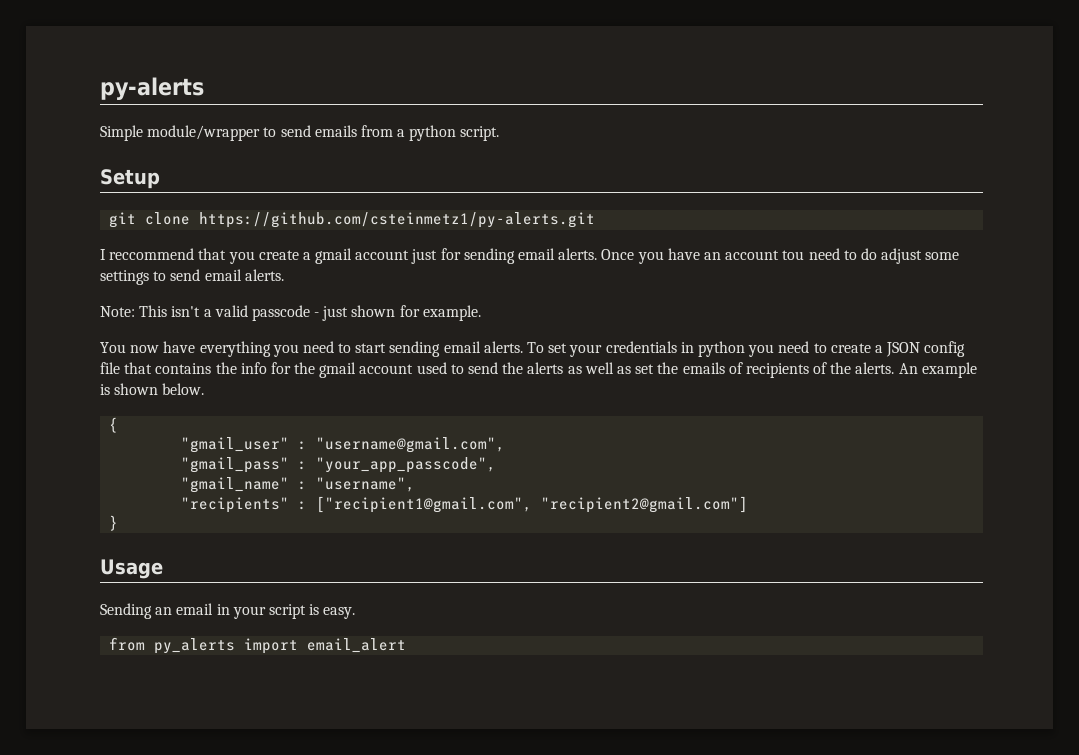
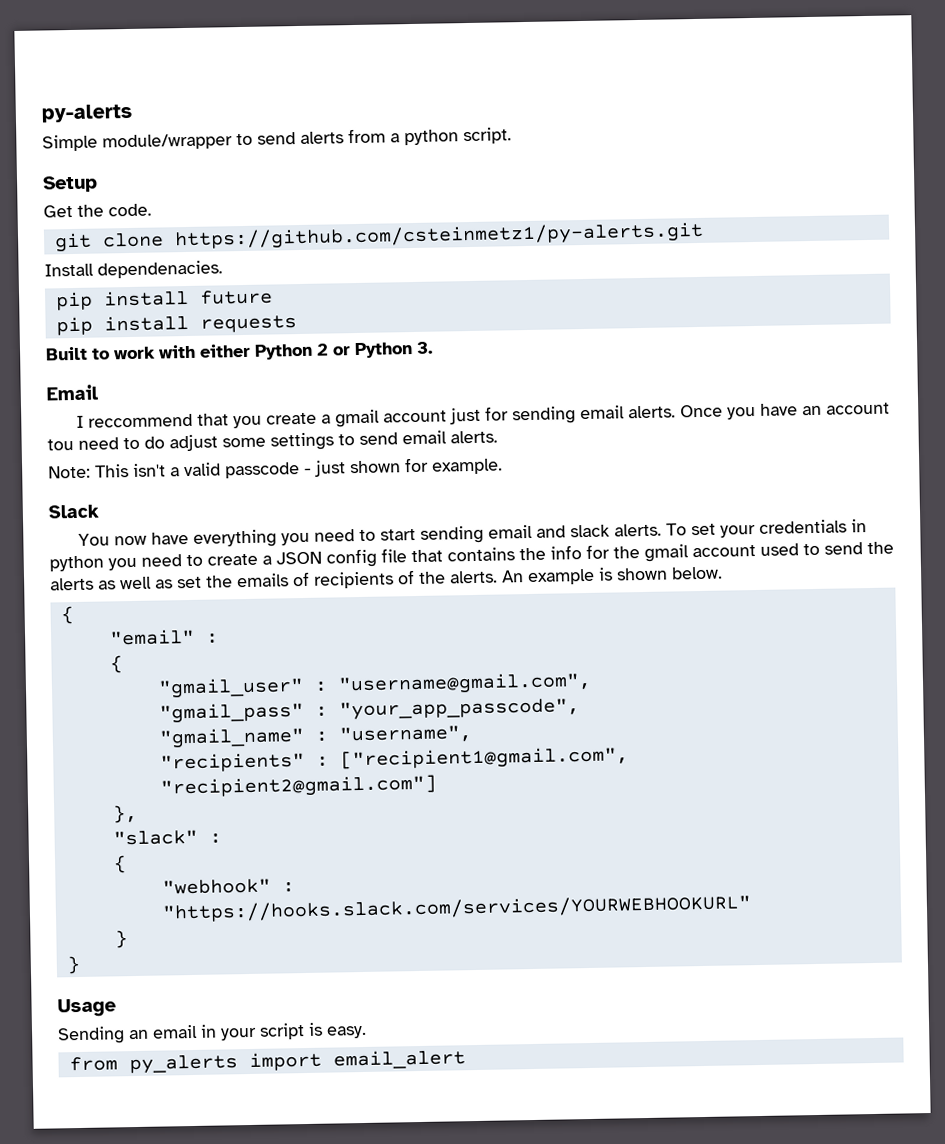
- Simple module/wrapper to send emails from a python script.
+ Simple module/wrapper to send alerts from a python script.
+ Get the code.
+ Install dependenacies.
+ pip install future
+ pip install requests
+ Built to work with either Python 2 or Python 3.
+ Email
+ Slack
- You now have everything you need to start sending email alerts.
+ You now have everything you need to start sending email and slack alerts.
+ "email" :
+ {
+ },
+ "slack" :
+ {
+ "webhook" : "https://hooks.slack.com/services/YOURWEBHOOKURL"
+ }

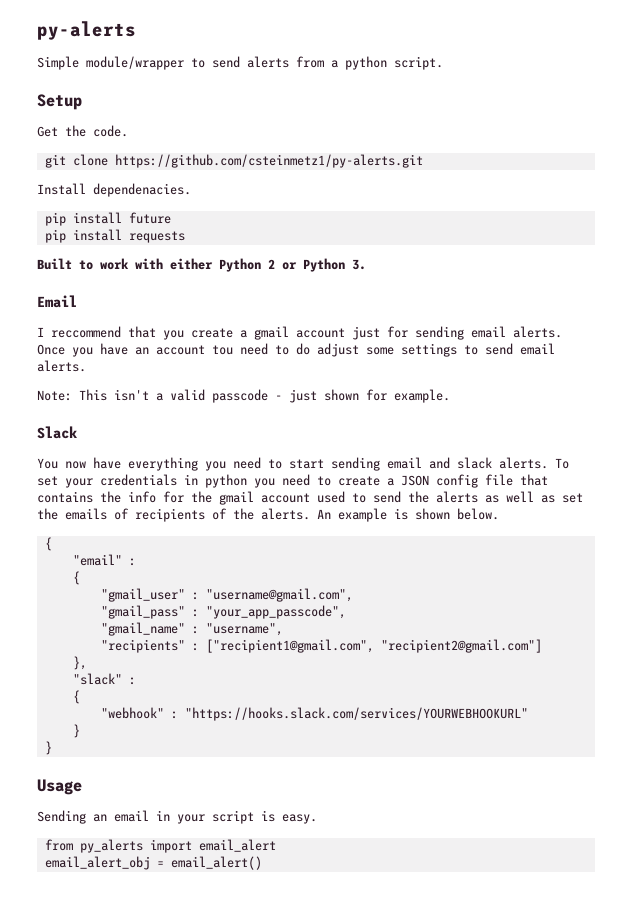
+ email_alert_obj = email_alert()

